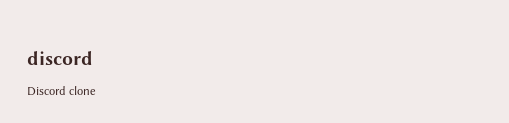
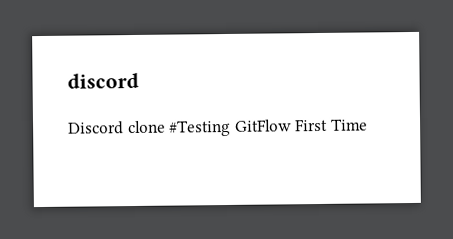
- Discord clone
+ Discord clone #Testing GitFlow First Time

